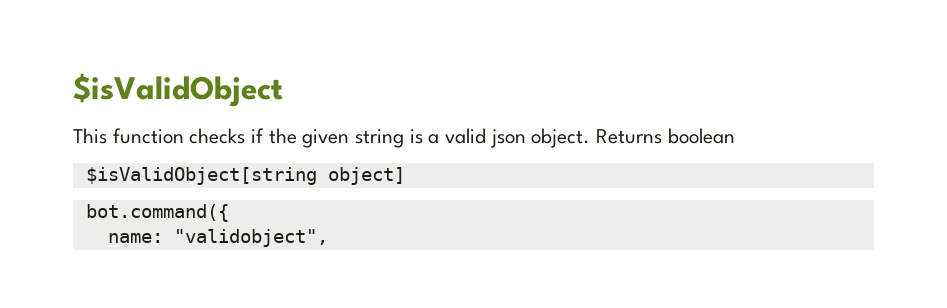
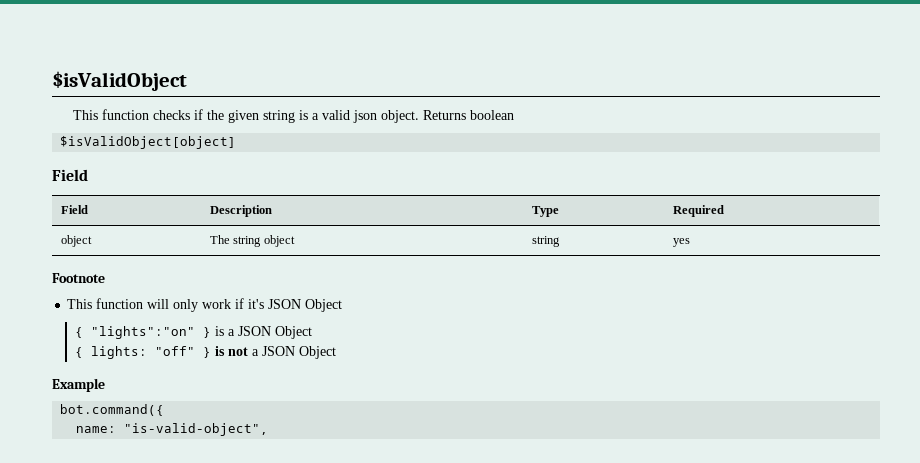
- $isValidObject[string object]
+ $isValidObject[object]
+ Field
+ Field | Description | Type | Required
+ object | The string object | string | yes
+ Footnote
+ This function will only work if it's JSON Object
+ { "lights":"on" } is a JSON Object
+ { lights: "off" } is not a JSON Object
+ Example
- name: "validobject",
+ name: "is-valid-object",

